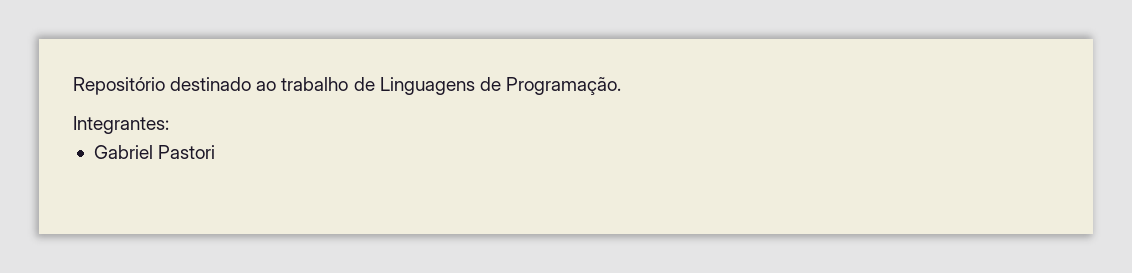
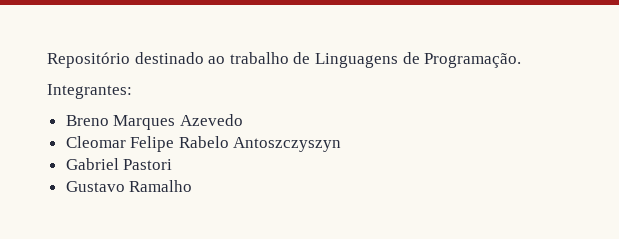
+ Breno Marques Azevedo
+ Cleomar Felipe Rabelo Antoszczyszyn
+ Gustavo Ramalho

